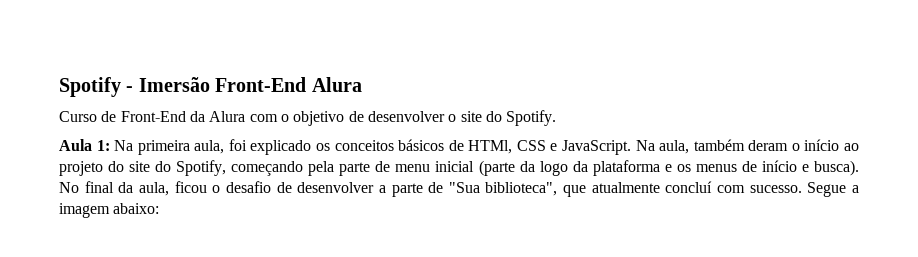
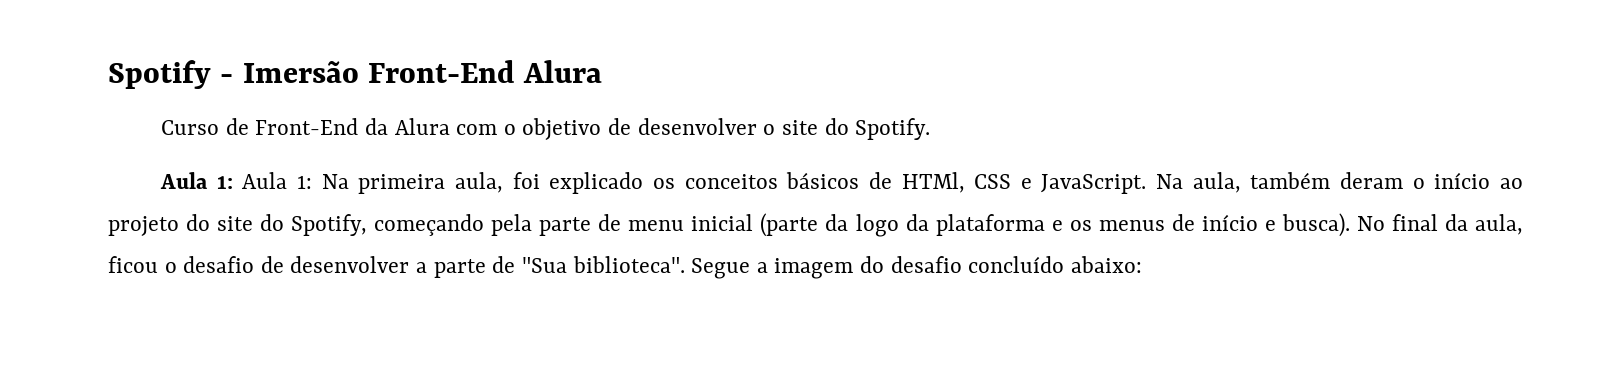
- Aula 1: Na primeira aula, foi explicado os conceitos básicos de HTMl, CSS e JavaScript.
+ Aula 1: Aula 1: Na primeira aula, foi explicado os conceitos básicos de HTMl, CSS e JavaScript.
- No final da aula, ficou o desafio de desenvolver a parte de "Sua biblioteca", que atualmente concluí com sucesso. Segue a imagem abaixo:
+ No final da aula, ficou o desafio de desenvolver a parte de "Sua biblioteca". Segue a imagem do desafio concluído abaixo:

